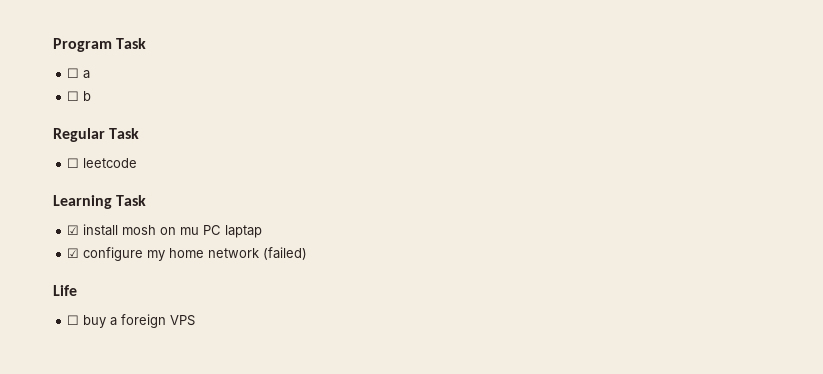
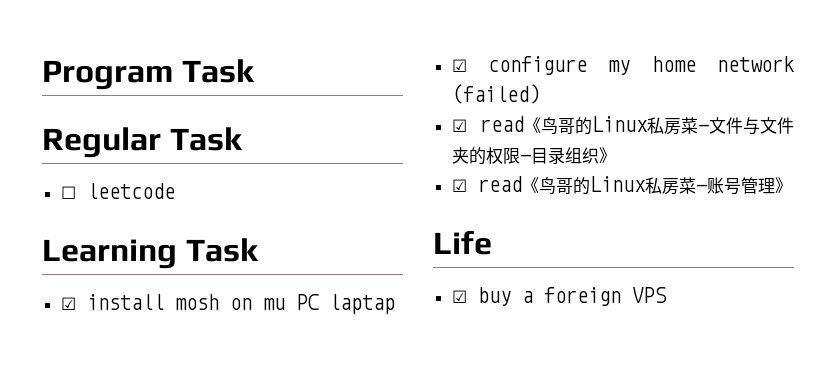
- ☐ a
- ☐ b
+ ☑ read《鸟哥的Linux私房菜-文件与文件夹的权限-目录组织》
+ ☑ read《鸟哥的Linux私房菜-账号管理》
- ☐ buy a foreign VPS
+ ☑ buy a foreign VPS

